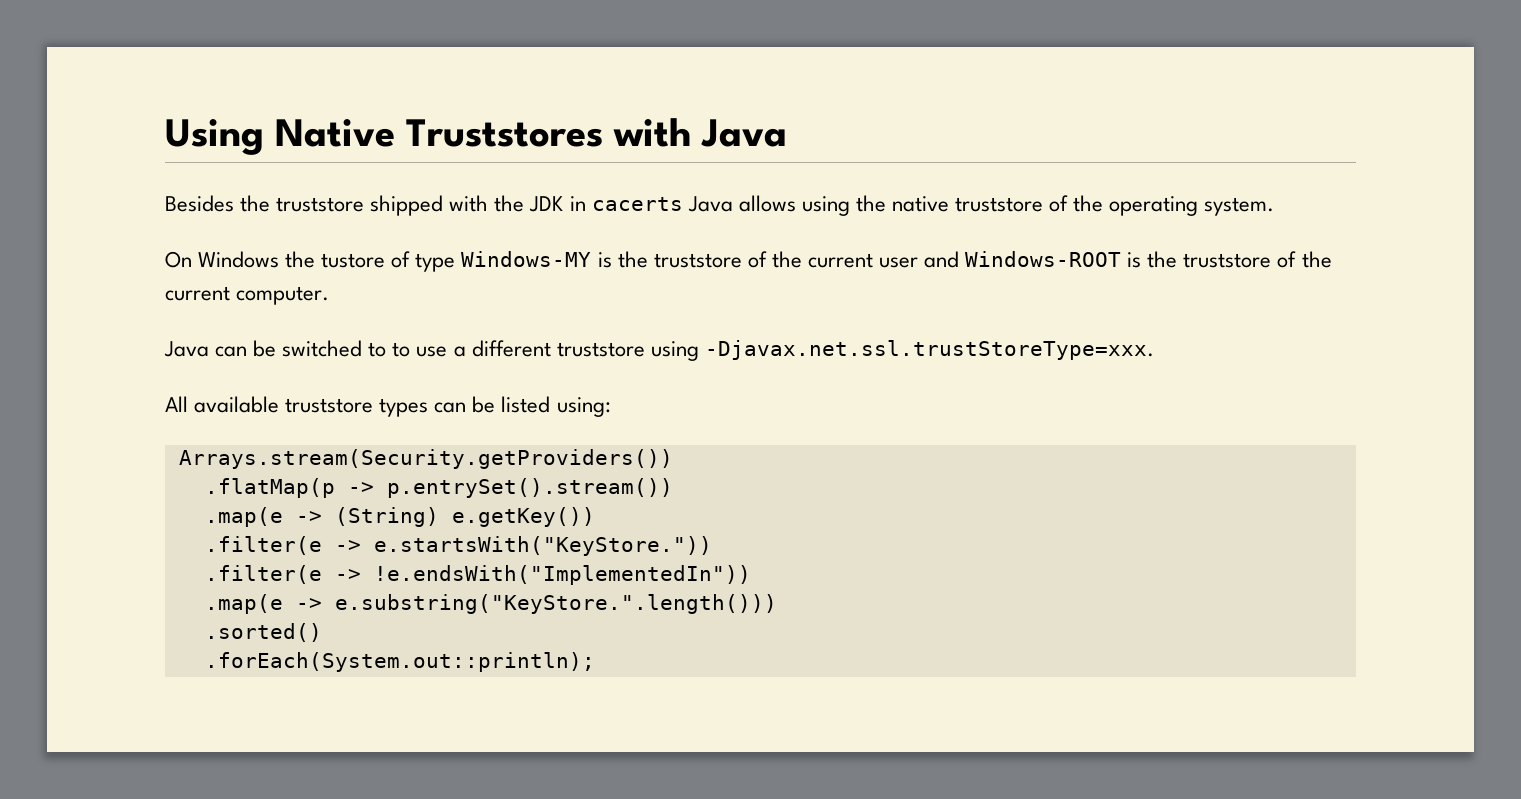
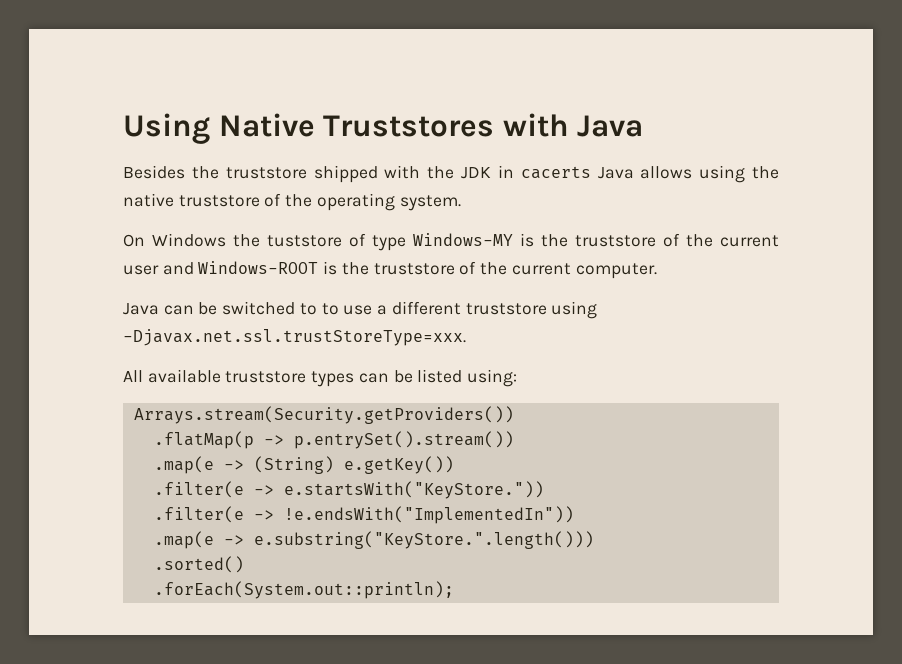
- On Windows the tustore of type Windows-MY is the truststore of the current user and Windows-ROOT is the truststore of the current computer.
+ On Windows the tuststore of type Windows-MY is the truststore of the current user and Windows-ROOT is the truststore of the current computer.

